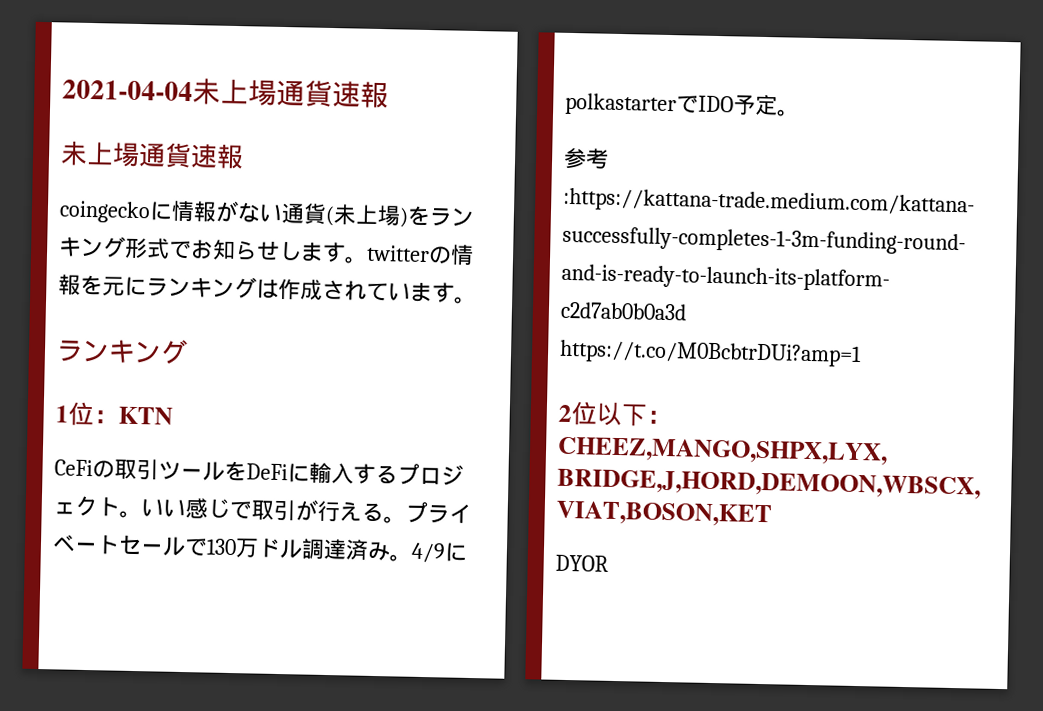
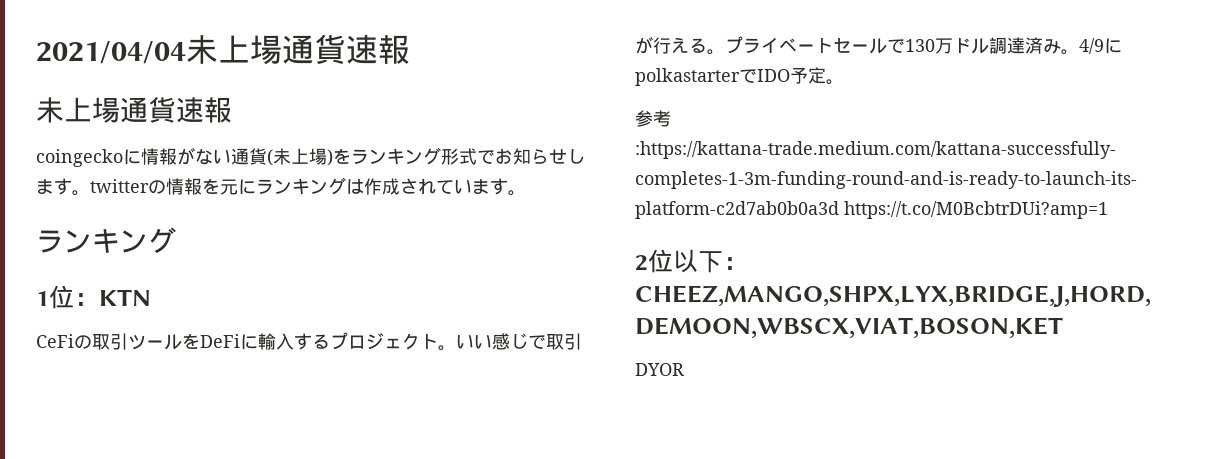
- 2021-04-04未上場通貨速報
+ 2021/04/04未上場通貨速報

